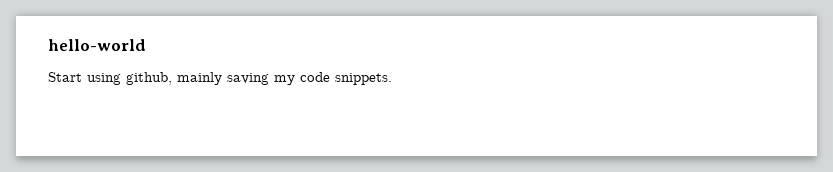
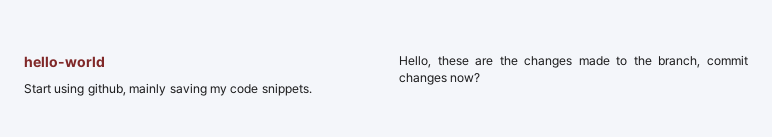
+ Hello, these are the changes made to the branch, commit changes now?

